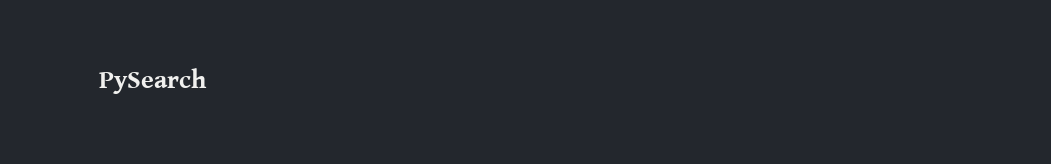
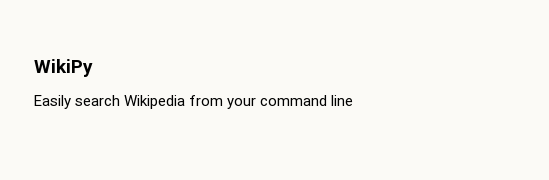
- PySearch
+ WikiPy
+ Easily search Wikipedia from your command line

